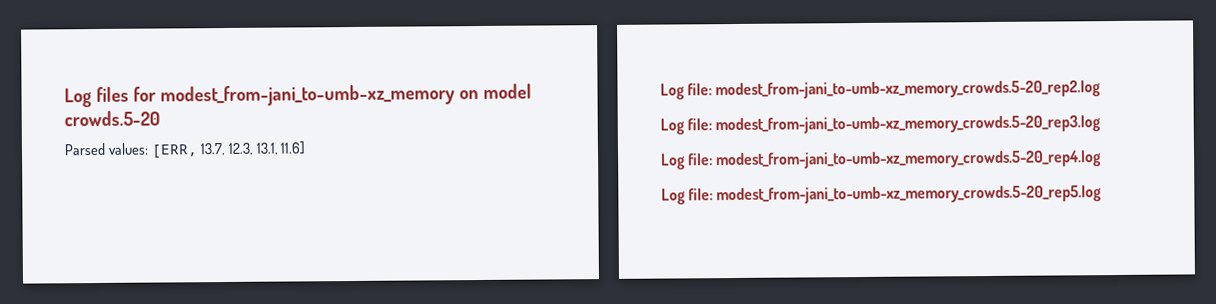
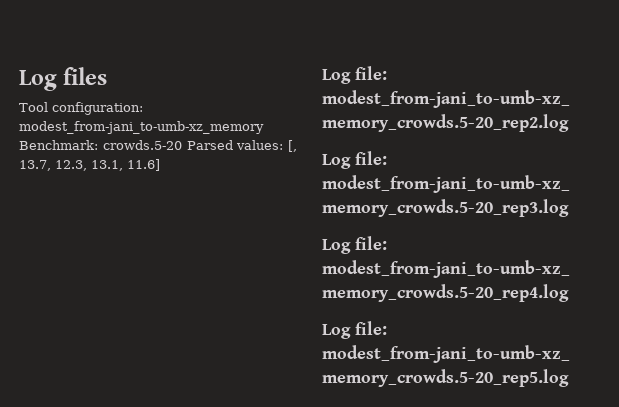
- Log files for modest_from-jani_to-umb-xz_memory on model crowds.5-20
- Parsed values: [ERR, 13.7, 12.3, 13.1, 11.6]
+ Log files
+ Tool configuration: modest_from-jani_to-umb-xz_memory Benchmark: crowds.5-20 Parsed values: [, 13.7, 12.3, 13.1, 11.6]

